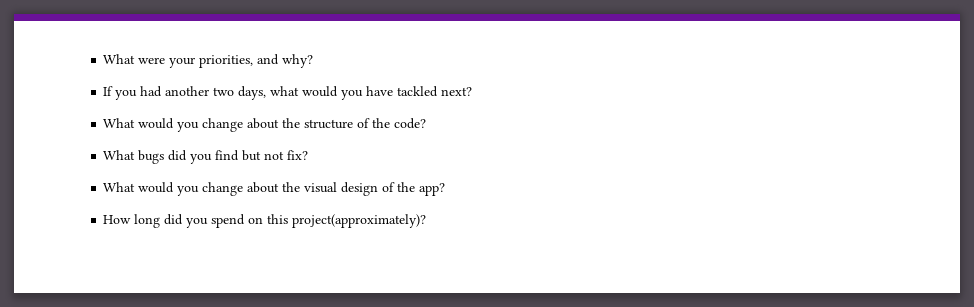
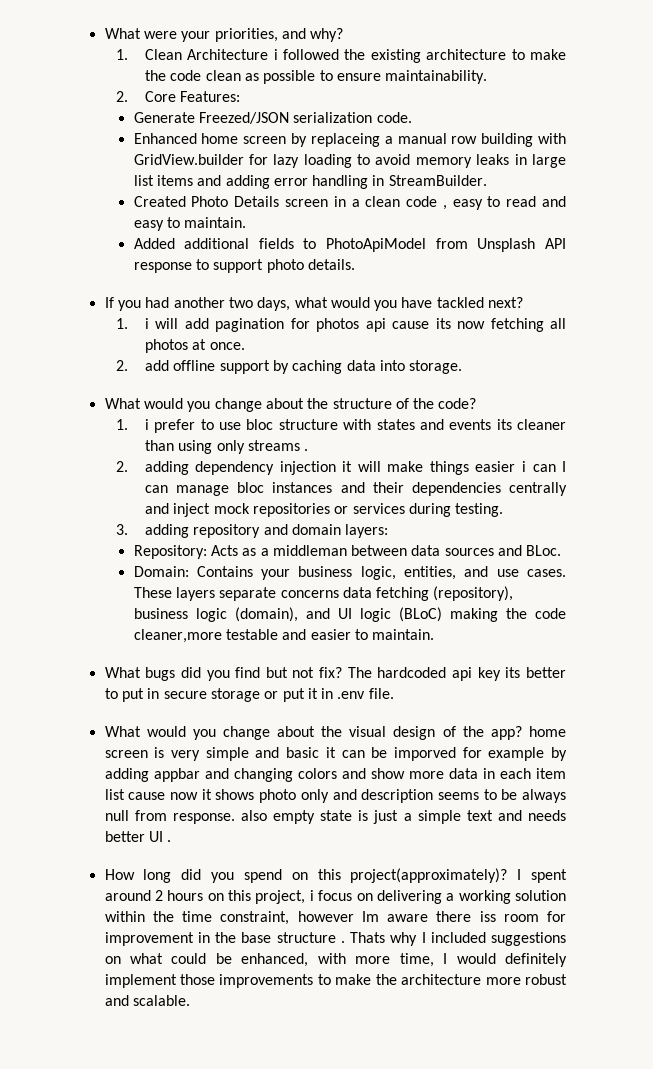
+ 1. Clean Architecture i followed the existing architecture to make the code clean as possible to ensure maintainability.
+ 2. Core Features:
+ Generate Freezed/JSON serialization code.
+ Enhanced home screen by replaceing a manual row building with GridView.builder for lazy loading to avoid memory leaks in large list items and adding error handling in StreamBuilder.
+ Created Photo Details screen in a clean code , easy to read and easy to maintain.
+ Added additional fields to PhotoApiModel from Unsplash API response to support photo details.
+ 1. i will add pagination for photos api cause its now fetching all photos at once.
+ 2. add offline support by caching data into storage.
+ 1. i prefer to use bloc structure with states and events its cleaner than using only streams .
+ 2. adding dependency injection it will make things easier i can I can manage bloc instances and their dependencies centrally and inject mock repositories or services during testing.
+ 3. adding repository and domain layers:
+ Repository: Acts as a middleman between data sources and BLoc.
+ Domain: Contains your business logic, entities, and use cases. These layers separate concerns data fetching (repository), business logic (domain), and UI logic (BLoC) making the code cleaner,more testable and easier to maintain.
+ The hardcoded api key its better to put in secure storage or put it in .env file.
- What would you change about the visual design of the app?
+ What would you change about the visual design of the app? home screen is very simple and basic it can be imporved for example by adding appbar and changing colors and show more data in each item list cause now it shows photo only and description seems to be always null from response. also empty state is just a simple text and needs better UI .
+ I spent around 2 hours on this project, i focus on delivering a working solution within the time constraint, however Im aware there iss room for improvement in the base structure . Thats why I included suggestions on what could be enhanced, with more time, I would definitely implement those improvements to make the architecture more robust and scalable.

